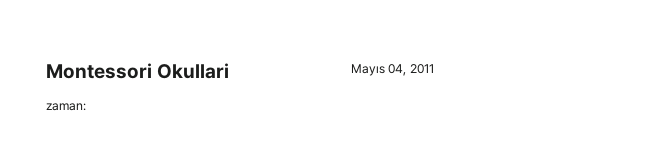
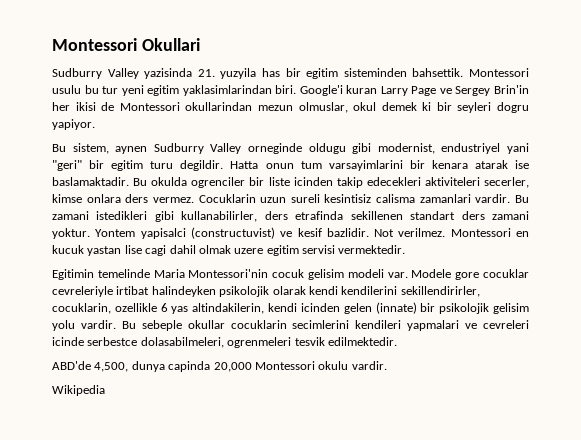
- zaman:
- Mayıs 04, 2011
+ Sudburry Valley yazisinda 21. yuzyila has bir egitim sisteminden bahsettik. Montessori usulu bu tur yeni egitim yaklasimlarindan biri. Google'i kuran Larry Page ve Sergey Brin'in her ikisi de Montessori okullarindan mezun olmuslar, okul demek ki bir seyleri dogru yapiyor.
+ Bu sistem, aynen Sudburry Valley orneginde oldugu gibi modernist, endustriyel yani "geri" bir egitim turu degildir. Hatta onun tum varsayimlarini bir kenara atarak ise baslamaktadir. Bu okulda ogrenciler bir liste icinden takip edecekleri aktiviteleri secerler, kimse onlara ders vermez. Cocuklarin uzun sureli kesintisiz calisma zamanlari vardir. Bu zamani istedikleri gibi kullanabilirler, ders etrafinda sekillenen standart ders zamani yoktur. Yontem yapisalci (constructuvist) ve kesif bazlidir. Not verilmez. Montessori en kucuk yastan lise cagi dahil olmak uzere egitim servisi vermektedir.
+ Egitimin temelinde Maria Montessori'nin cocuk gelisim modeli var. Modele gore cocuklar cevreleriyle irtibat halindeyken psikolojik olarak kendi kendilerini sekillendirirler, cocuklarin, ozellikle 6 yas altindakilerin, kendi icinden gelen (innate) bir psikolojik gelisim yolu vardir. Bu sebeple okullar cocuklarin secimlerini kendileri yapmalari ve cevreleri icinde serbestce dolasabilmeleri, ogrenmeleri tesvik edilmektedir.
+ ABD'de 4,500, dunya capinda 20,000 Montessori okulu vardir.
+ Wikipedia

